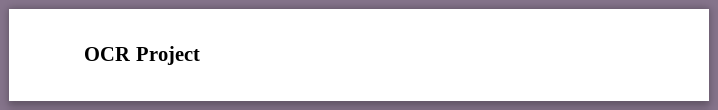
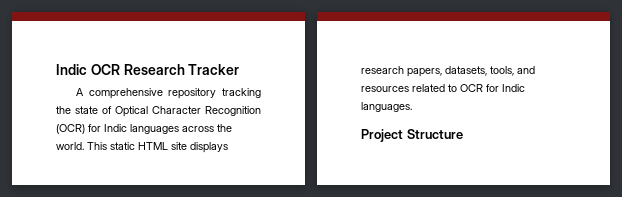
- OCR Project
+ Indic OCR Research Tracker
+ A comprehensive repository tracking the state of Optical Character Recognition (OCR) for Indic languages across the world. This static HTML site displays research papers, datasets, tools, and resources related to OCR for Indic languages.
+ Project Structure

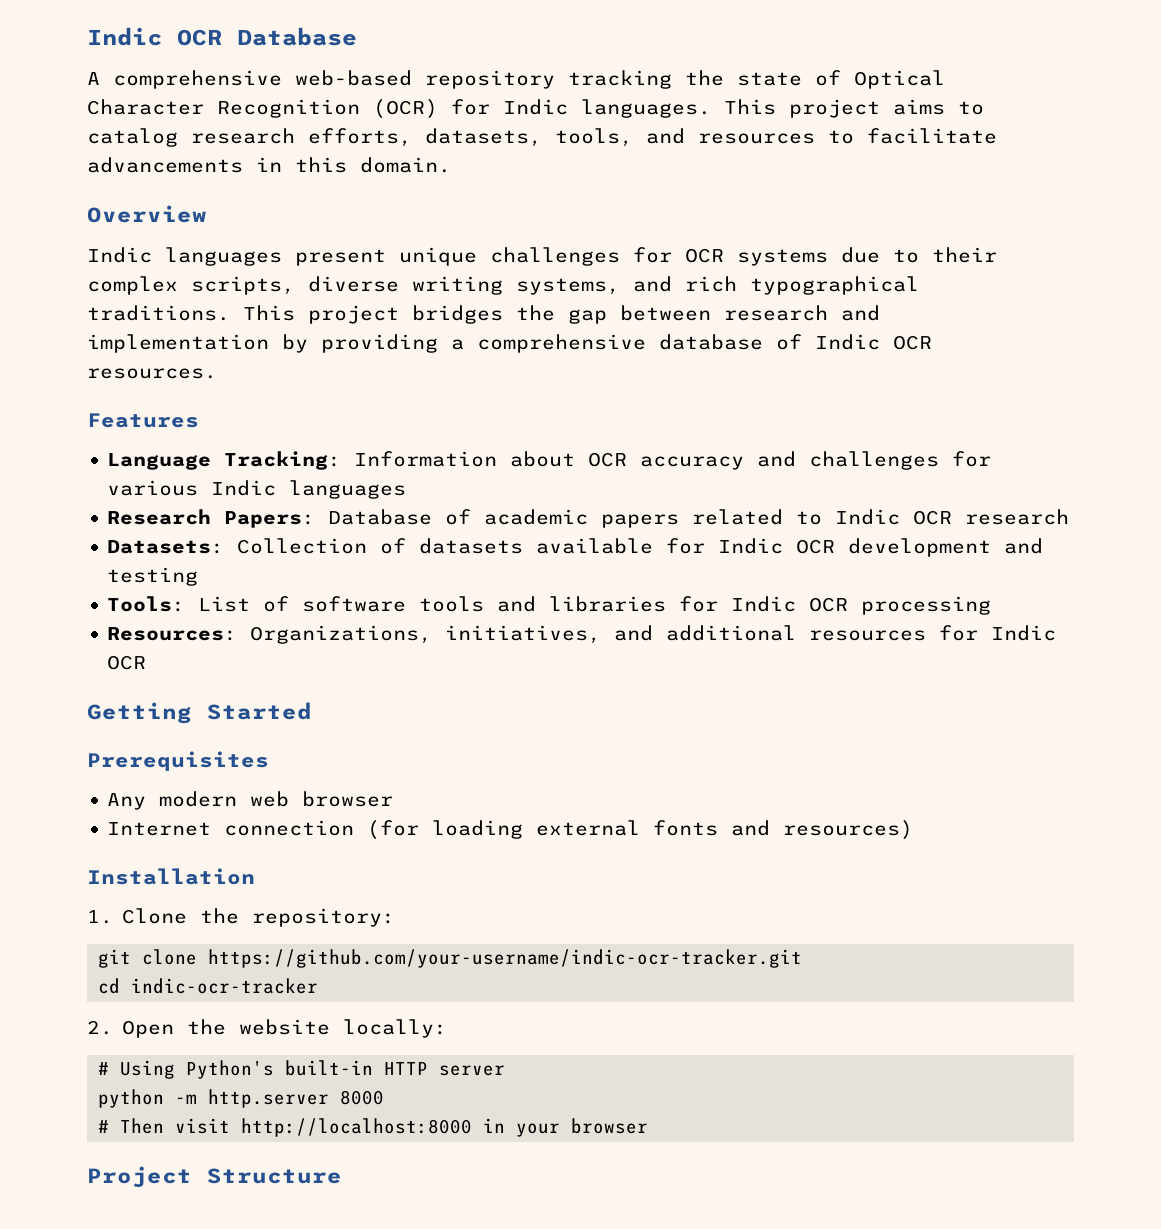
- Indic OCR Research Tracker
+ Indic OCR Database
- A comprehensive repository tracking the state of Optical Character Recognition (OCR) for Indic languages across the world. This static HTML site displays research papers, datasets, tools, and resources related to OCR for Indic languages.
+ A comprehensive web-based repository tracking the state of Optical Character Recognition (OCR) for Indic languages. This project aims to catalog research efforts, datasets, tools, and resources to facilitate advancements in this domain.
+ Overview
+ Indic languages present unique challenges for OCR systems due to their complex scripts, diverse writing systems, and rich typographical traditions. This project bridges the gap between research and implementation by providing a comprehensive database of Indic OCR resources.
+ Features
+ Language Tracking: Information about OCR accuracy and challenges for various Indic languages
+ Research Papers: Database of academic papers related to Indic OCR research
+ Datasets: Collection of datasets available for Indic OCR development and testing
+ Tools: List of software tools and libraries for Indic OCR processing
+ Resources: Organizations, initiatives, and additional resources for Indic OCR
+ Getting Started
+ Prerequisites
+ Any modern web browser
+ Internet connection (for loading external fonts and resources)
+ Installation
+ 1. Clone the repository:
+ git clone https://github.com/your-username/indic-ocr-tracker.git
+ cd indic-ocr-tracker
+ 2. Open the website locally:
+ # Using Python's built-in HTTP server
+ python -m http.server 8000
+ # Then visit http://localhost:8000 in your browser

